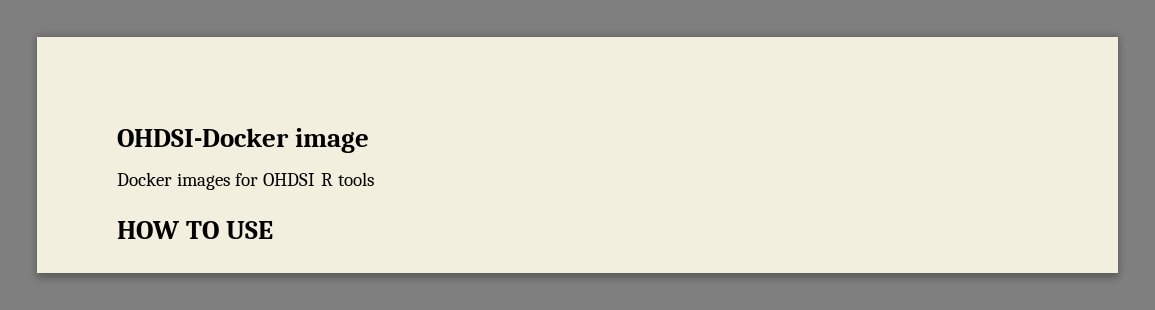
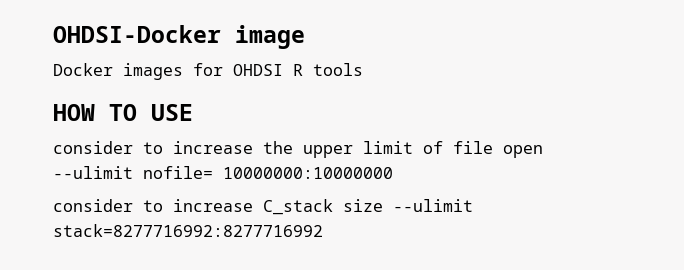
+ consider to increase the upper limit of file open --ulimit nofile= 10000000:10000000
+ consider to increase C_stack size --ulimit stack=8277716992:8277716992

